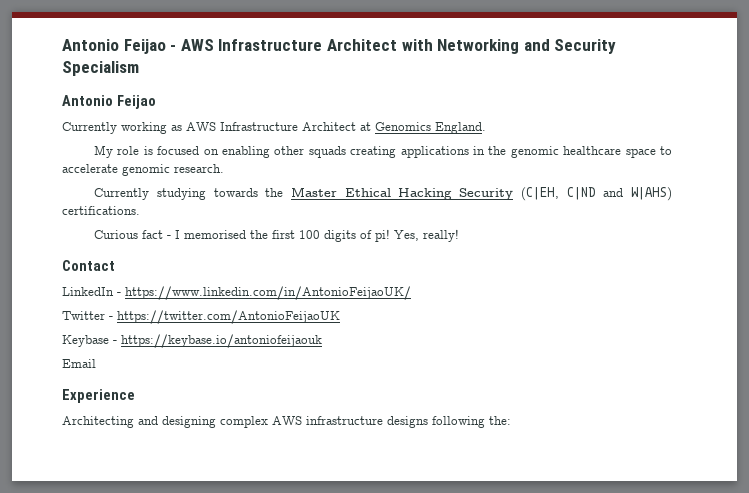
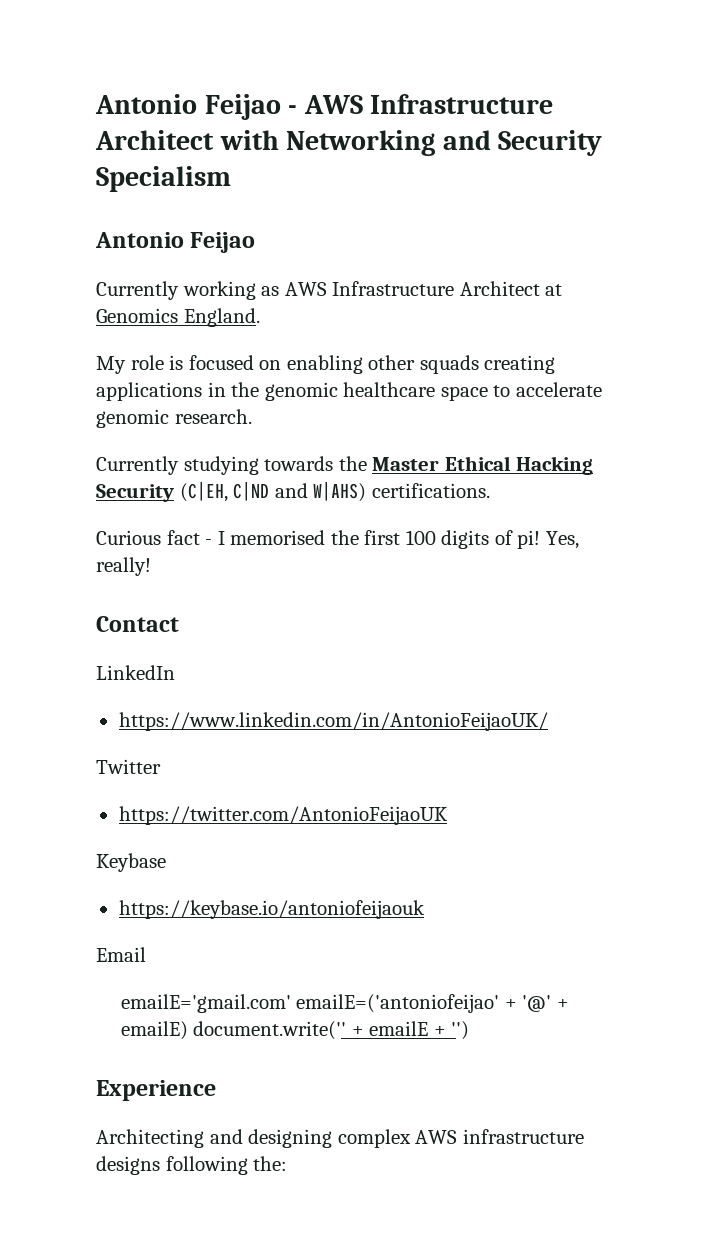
- LinkedIn - https://www.linkedin.com/in/AntonioFeijaoUK/
+ LinkedIn
+ https://www.linkedin.com/in/AntonioFeijaoUK/
- Twitter - https://twitter.com/AntonioFeijaoUK
+ Twitter
+ https://twitter.com/AntonioFeijaoUK
- Keybase - https://keybase.io/antoniofeijaouk
+ Keybase
+ https://keybase.io/antoniofeijaouk
+ emailE='gmail.com' emailE=('antoniofeijao' + '@' + emailE) document.write('' + emailE + '')

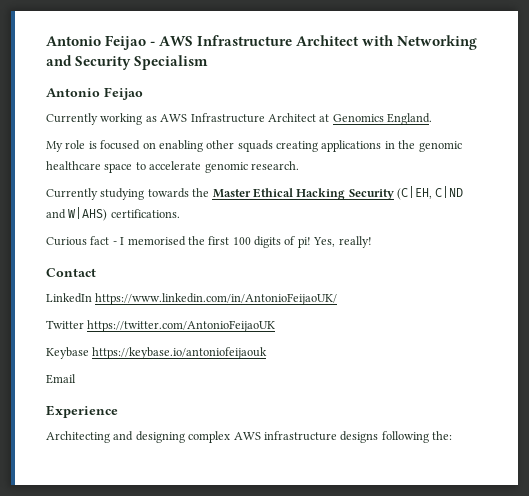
- LinkedIn
- https://www.linkedin.com/in/AntonioFeijaoUK/
+ LinkedIn https://www.linkedin.com/in/AntonioFeijaoUK/
- Twitter
- https://twitter.com/AntonioFeijaoUK
+ Twitter https://twitter.com/AntonioFeijaoUK
- Keybase
- https://keybase.io/antoniofeijaouk
+ Keybase https://keybase.io/antoniofeijaouk
- emailE='gmail.com' emailE=('antoniofeijao' + '@' + emailE) document.write('' + emailE + '')

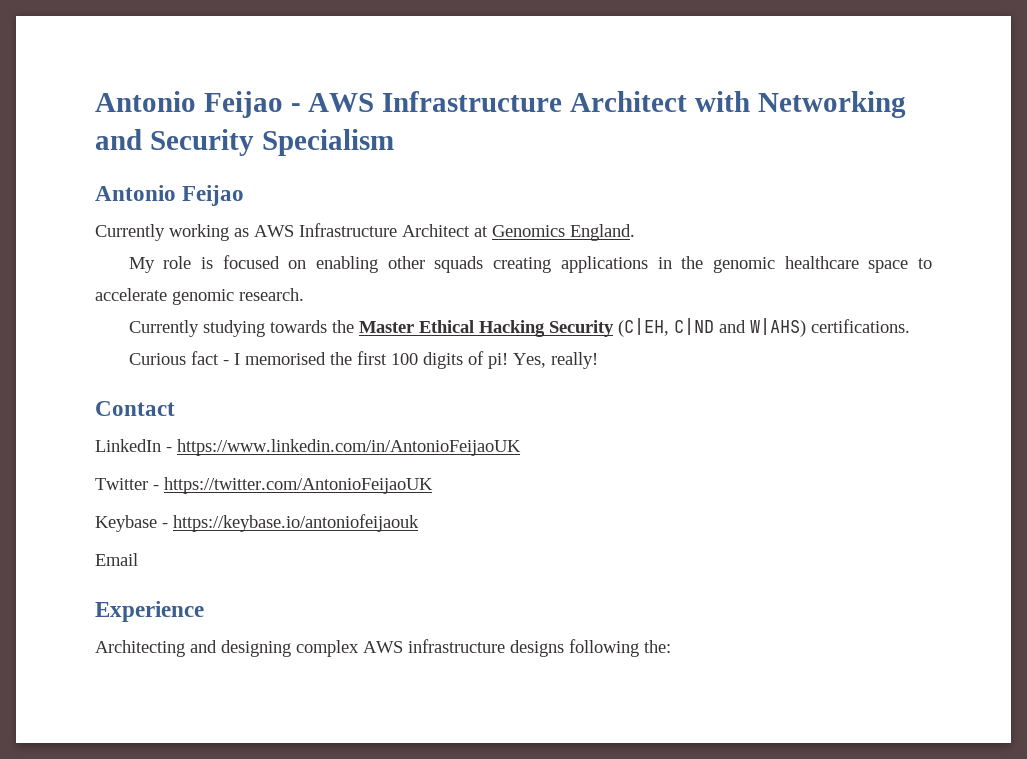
- LinkedIn https://www.linkedin.com/in/AntonioFeijaoUK/
+ LinkedIn - https://www.linkedin.com/in/AntonioFeijaoUK
- Twitter https://twitter.com/AntonioFeijaoUK
+ Twitter - https://twitter.com/AntonioFeijaoUK
- Keybase https://keybase.io/antoniofeijaouk
+ Keybase - https://keybase.io/antoniofeijaouk

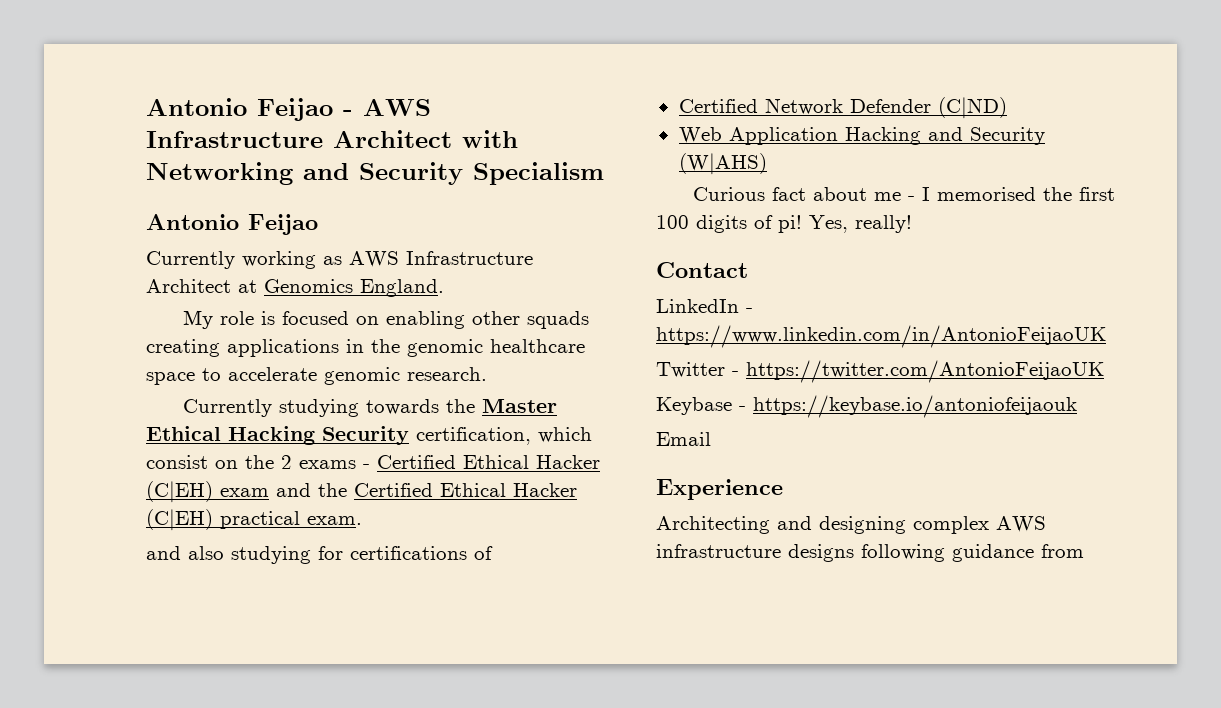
- Currently studying towards the Master Ethical Hacking Security (C|EH, C|ND and W|AHS) certifications.
+ Currently studying towards the Master Ethical Hacking Security certification, which consist on the 2 exams - Certified Ethical Hacker (C|EH) exam and the Certified Ethical Hacker (C|EH) practical exam.
+ and also studying for certifications of
+ Certified Network Defender (C|ND)
+ Web Application Hacking and Security (W|AHS)
- Curious fact - I memorised the first 100 digits of pi!
+ Curious fact about me - I memorised the first 100 digits of pi!
- Architecting and designing complex AWS infrastructure designs following the:
+ Architecting and designing complex AWS infrastructure designs following guidance from

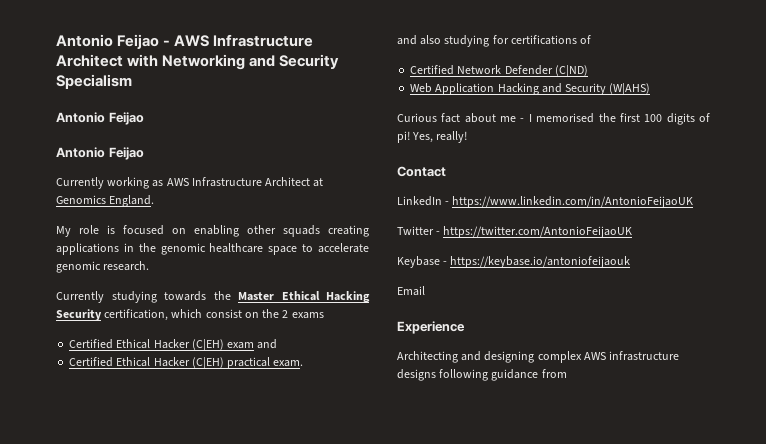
  Antonio Feijao - AWS Infrastructure Architect with Networking and Security Specialism
+ Antonio Feijao
- Currently studying towards the Master Ethical Hacking Security certification, which consist on the 2 exams - Certified Ethical Hacker (C|EH) exam and the Certified Ethical Hacker (C|EH) practical exam.
+ Currently studying towards the Master Ethical Hacking Security certification, which consist on the 2 exams
+ Certified Ethical Hacker (C|EH) exam and
+ Certified Ethical Hacker (C|EH) practical exam.

